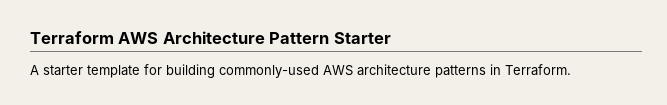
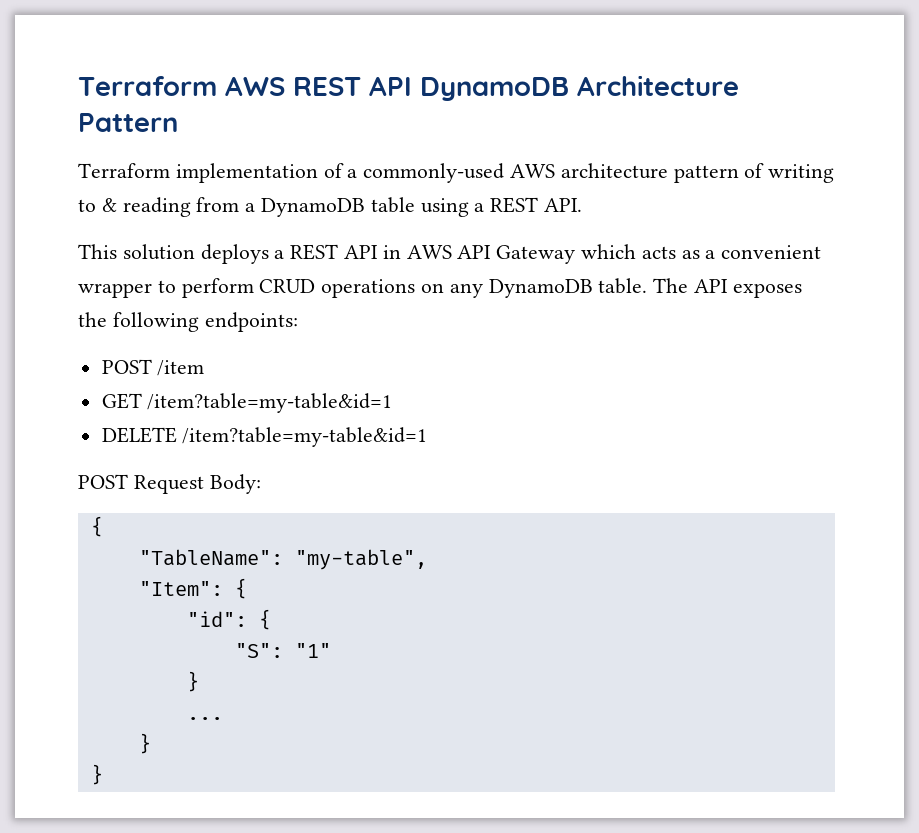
- Terraform AWS Architecture Pattern Starter
- A starter template for building commonly-used AWS architecture patterns in Terraform.
+ Terraform AWS REST API DynamoDB Architecture Pattern
+ Terraform implementation of a commonly-used AWS architecture pattern of writing to & reading from a DynamoDB table using a REST API.
+ This solution deploys a REST API in AWS API Gateway which acts as a convenient wrapper to perform CRUD operations on any DynamoDB table. The API exposes the following endpoints:
+ POST /item
+ GET /item?table=my-table&id=1
+ DELETE /item?table=my-table&id=1
+ POST Request Body:
+ {
+ "TableName": "my-table",
+ "Item": {
+ "id": {
+ "S": "1"
+ }
+ ...
+ }
+ }

